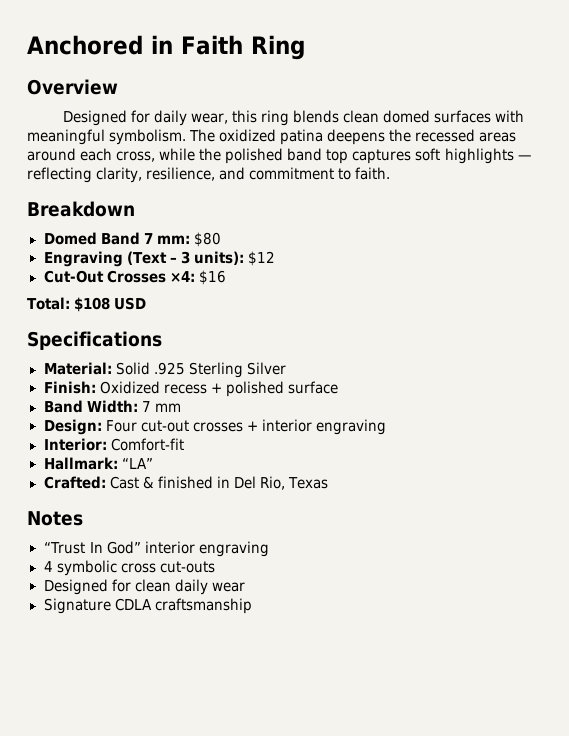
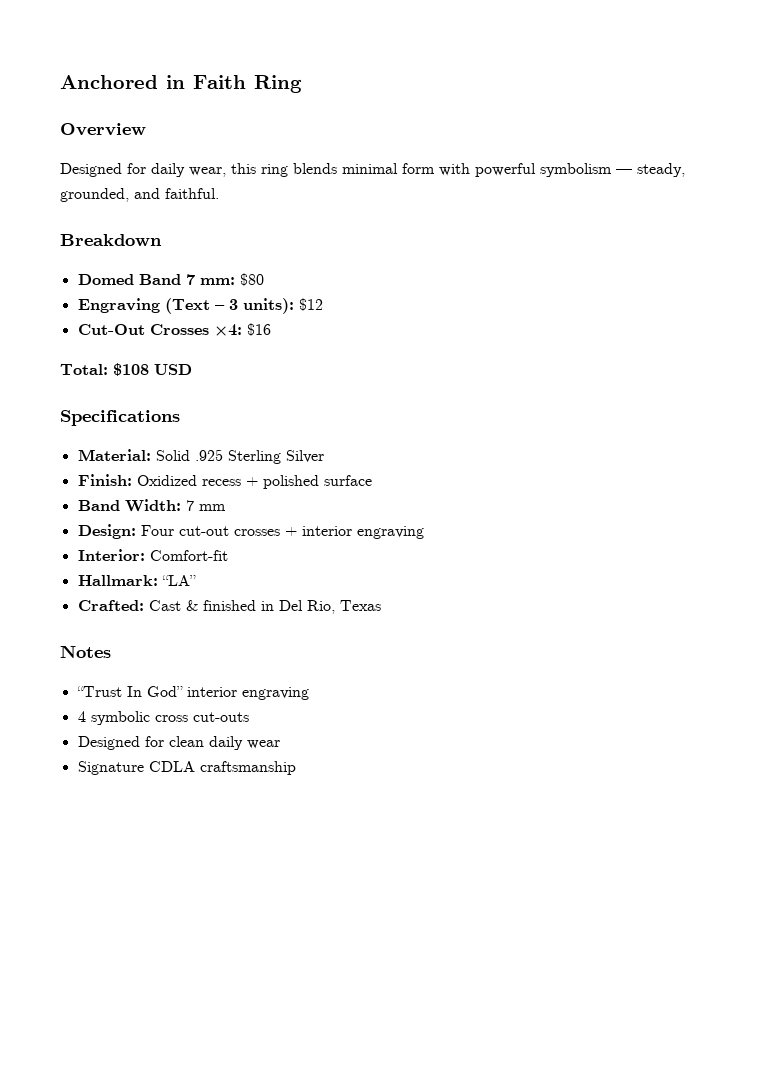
- Designed for daily wear, this ring blends clean domed surfaces with meaningful symbolism. The oxidized patina deepens the recessed areas around each cross, while the polished band top captures soft highlights — reflecting clarity, resilience, and commitment to faith.
+ Designed for daily wear, this ring blends minimal form with powerful symbolism — steady, grounded, and faithful.

